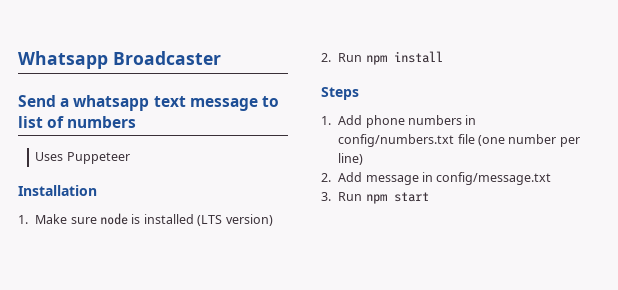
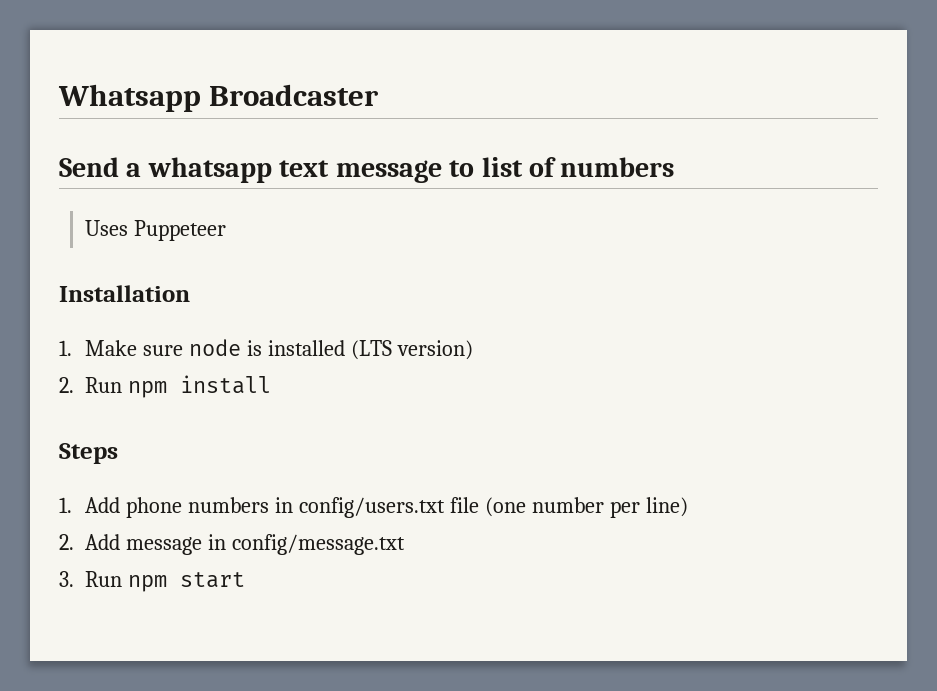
- 1. Add phone numbers in config/numbers.txt file (one number per line)
+ 1. Add phone numbers in config/users.txt file (one number per line)

